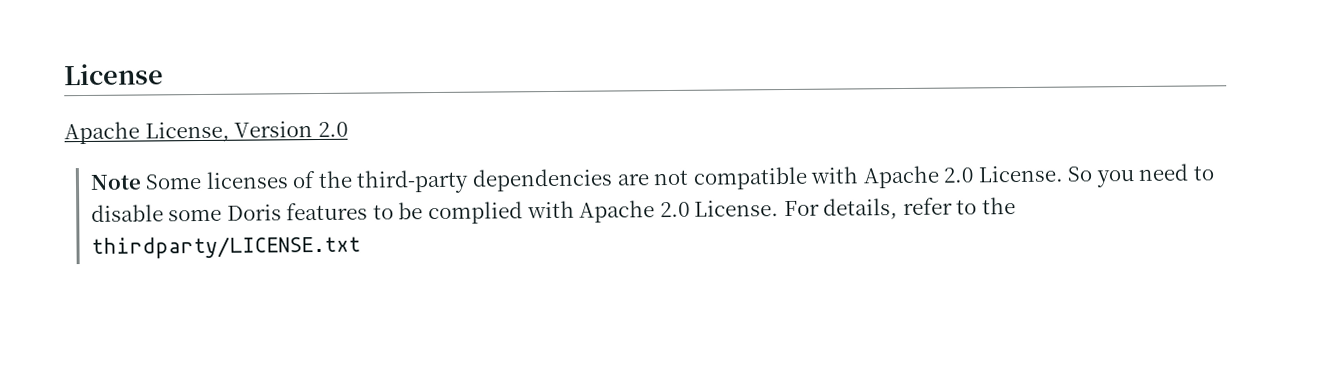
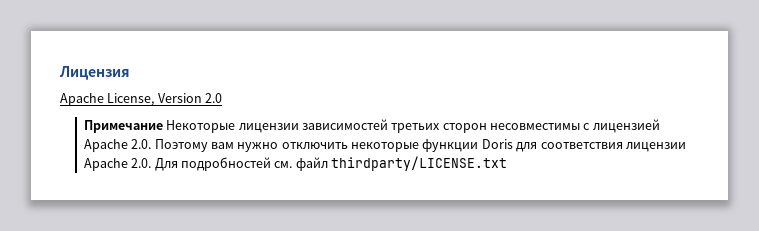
- License
+ Лицензия
- Note Some licenses of the third-party dependencies are not compatible with Apache 2.0 License. So you need to disable some Doris features to be complied with Apache 2.0 License. For details, refer to the thirdparty/LICENSE.txt
+ Примечание Некоторые лицензии зависимостей третьих сторон несовместимы с лицензией Apache 2.0. Поэтому вам нужно отключить некоторые функции Doris для соответствия лицензии Apache 2.0. Для подробностей см. файл thirdparty/LICENSE.txt

